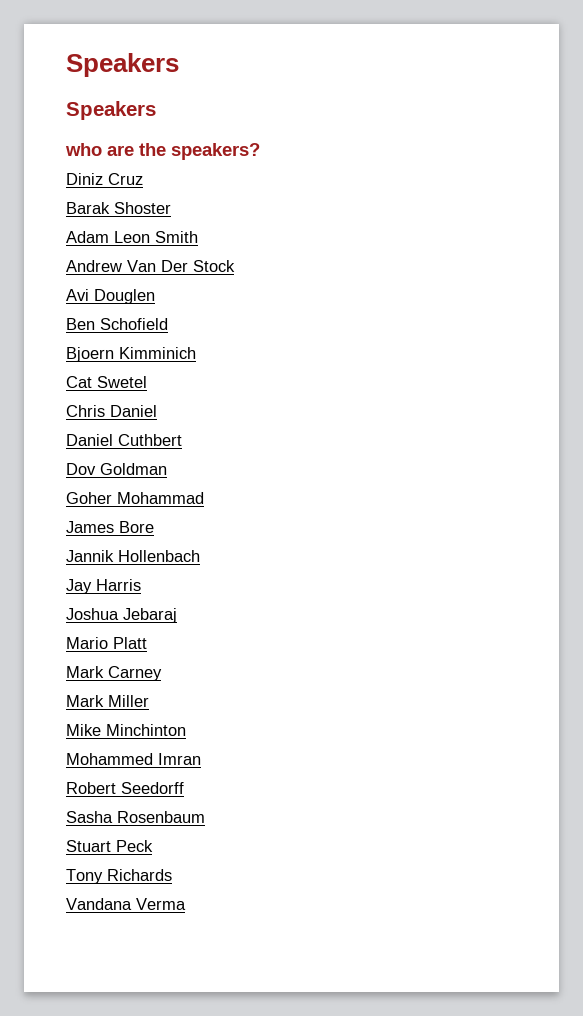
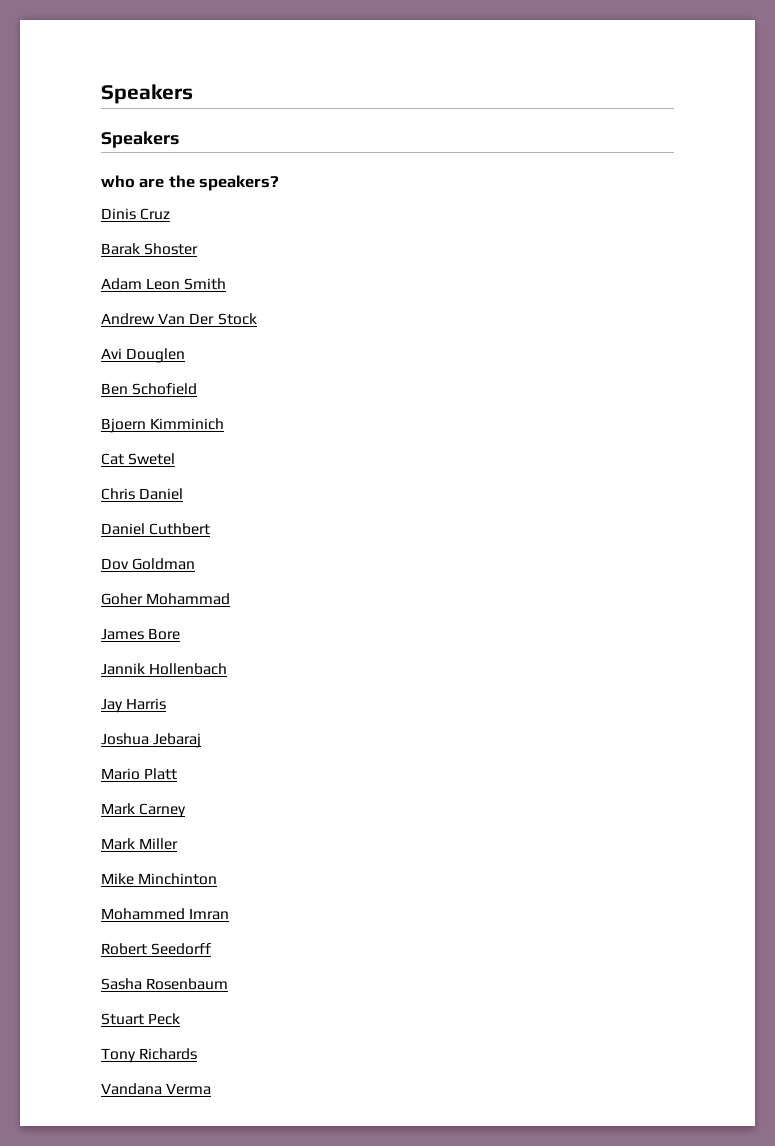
- Diniz Cruz
+ Dinis Cruz

